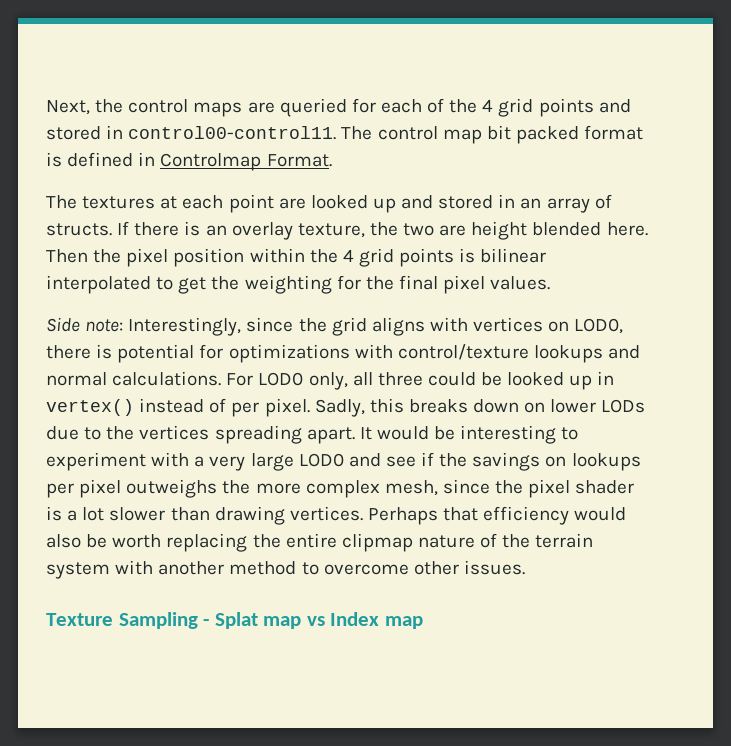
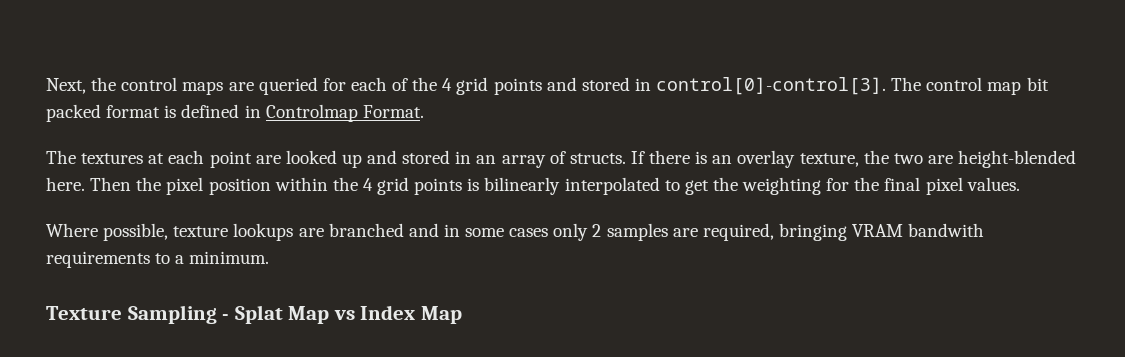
- Next, the control maps are queried for each of the 4 grid points and stored in control00-control11.
+ Next, the control maps are queried for each of the 4 grid points and stored in control[0]-control[3].
- If there is an overlay texture, the two are height blended here.
+ If there is an overlay texture, the two are height-blended here.
- Then the pixel position within the 4 grid points is bilinear interpolated to get the weighting for the final pixel values.
+ Then the pixel position within the 4 grid points is bilinearly interpolated to get the weighting for the final pixel values.
- Side note: Interestingly, since the grid aligns with vertices on LOD0, there is potential for optimizations with control/texture lookups and normal calculations. For LOD0 only, all three could be looked up in vertex() instead of per pixel. Sadly, this breaks down on lower LODs due to the vertices spreading apart. It would be interesting to experiment with a very large LOD0 and see if the savings on lookups per pixel outweighs the more complex mesh, since the pixel shader is a lot slower than drawing vertices. Perhaps that efficiency would also be worth replacing the entire clipmap nature of the terrain system with another method to overcome other issues.
+ Where possible, texture lookups are branched and in some cases only 2 samples are required, bringing VRAM bandwith requirements to a minimum.
- Texture Sampling - Splat map vs Index map
+ Texture Sampling - Splat Map vs Index Map

